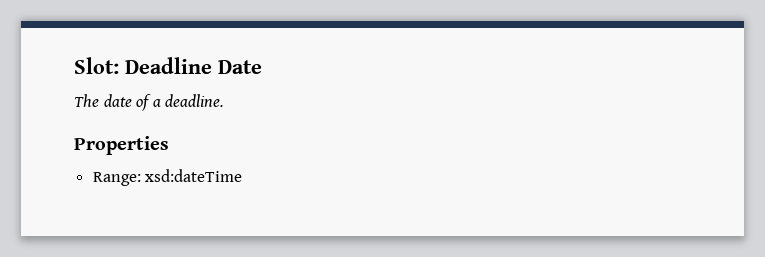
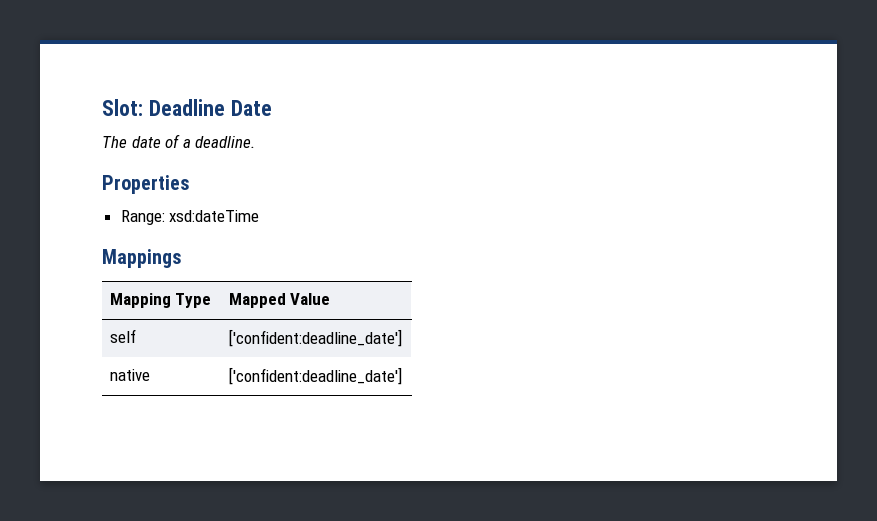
+ Mappings
+ Mapping Type | Mapped Value
+ self | ['confident:deadline_date']
+ native | ['confident:deadline_date']

